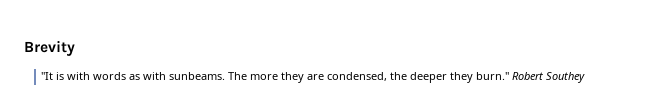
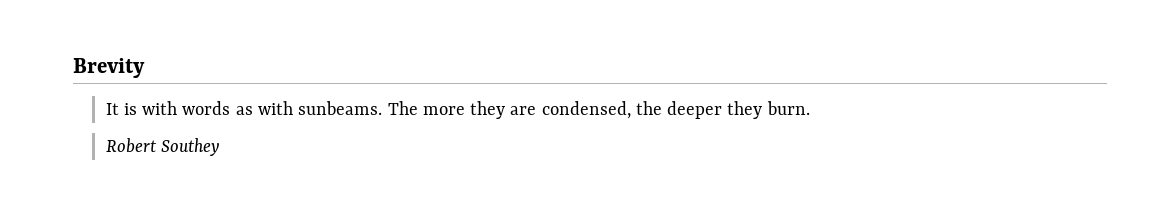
- "It is with words as with sunbeams.
+ It is with words as with sunbeams.
- The more they are condensed, the deeper they burn." Robert Southey
+ The more they are condensed, the deeper they burn.
+ Robert Southey

